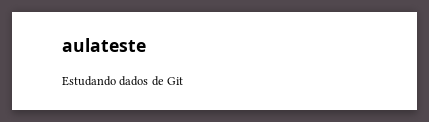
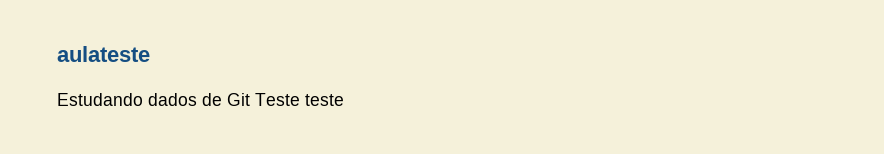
- Estudando dados de Git
+ Estudando dados de Git Teste teste

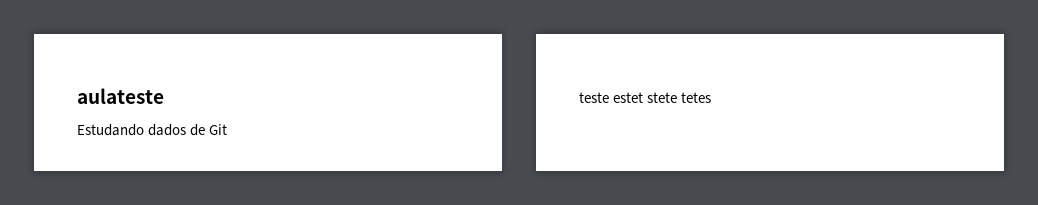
- Estudando dados de Git Teste teste
+ Estudando dados de Git
+ teste estet stete tetes

